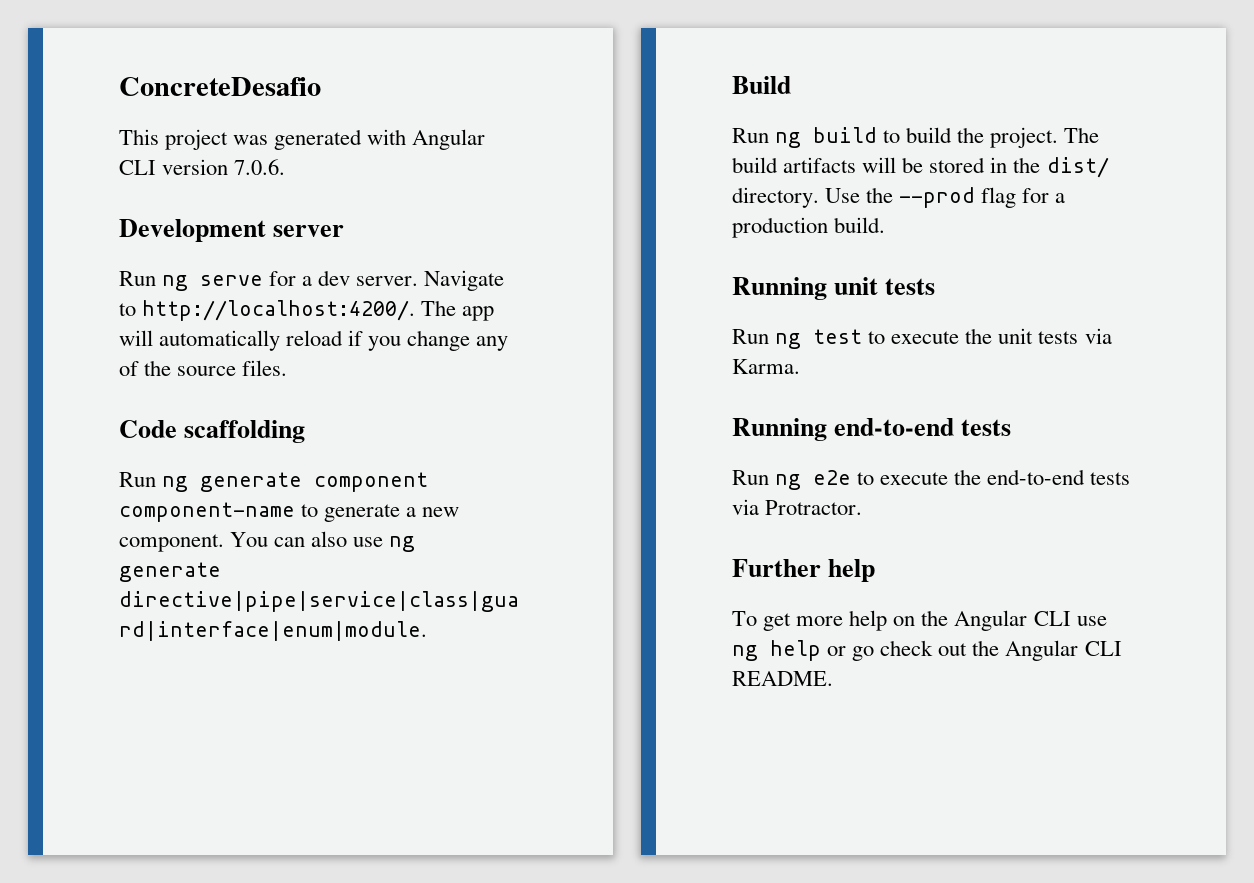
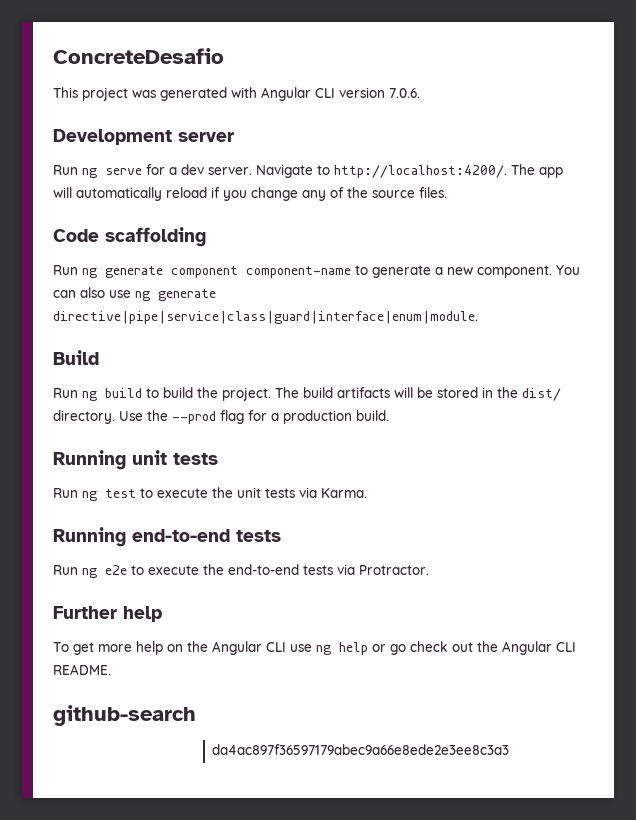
+ github-search
+ da4ac897f36597179abec9a66e8ede2e3ee8c3a3

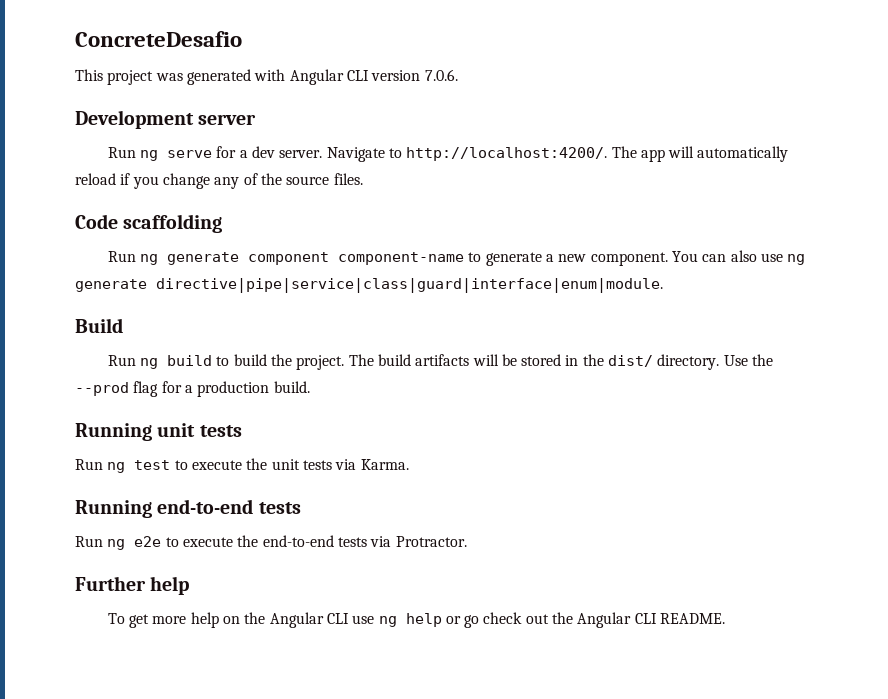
- github-search
- da4ac897f36597179abec9a66e8ede2e3ee8c3a3

